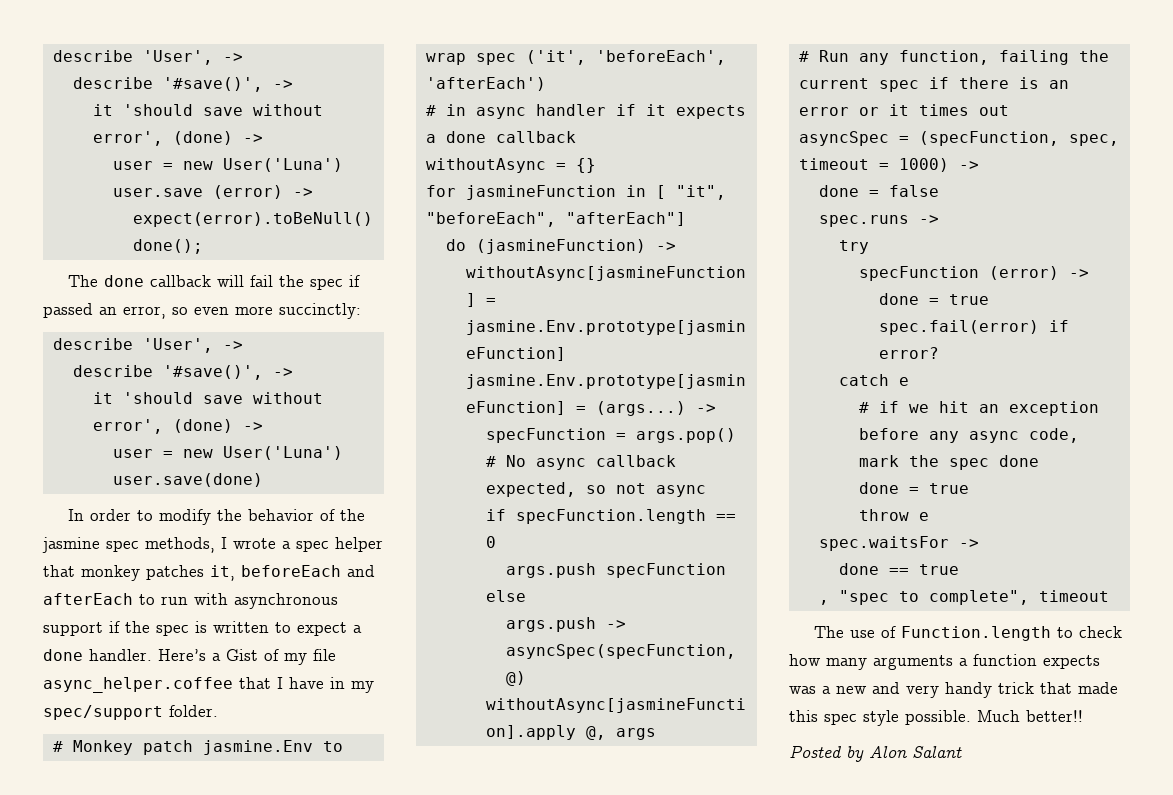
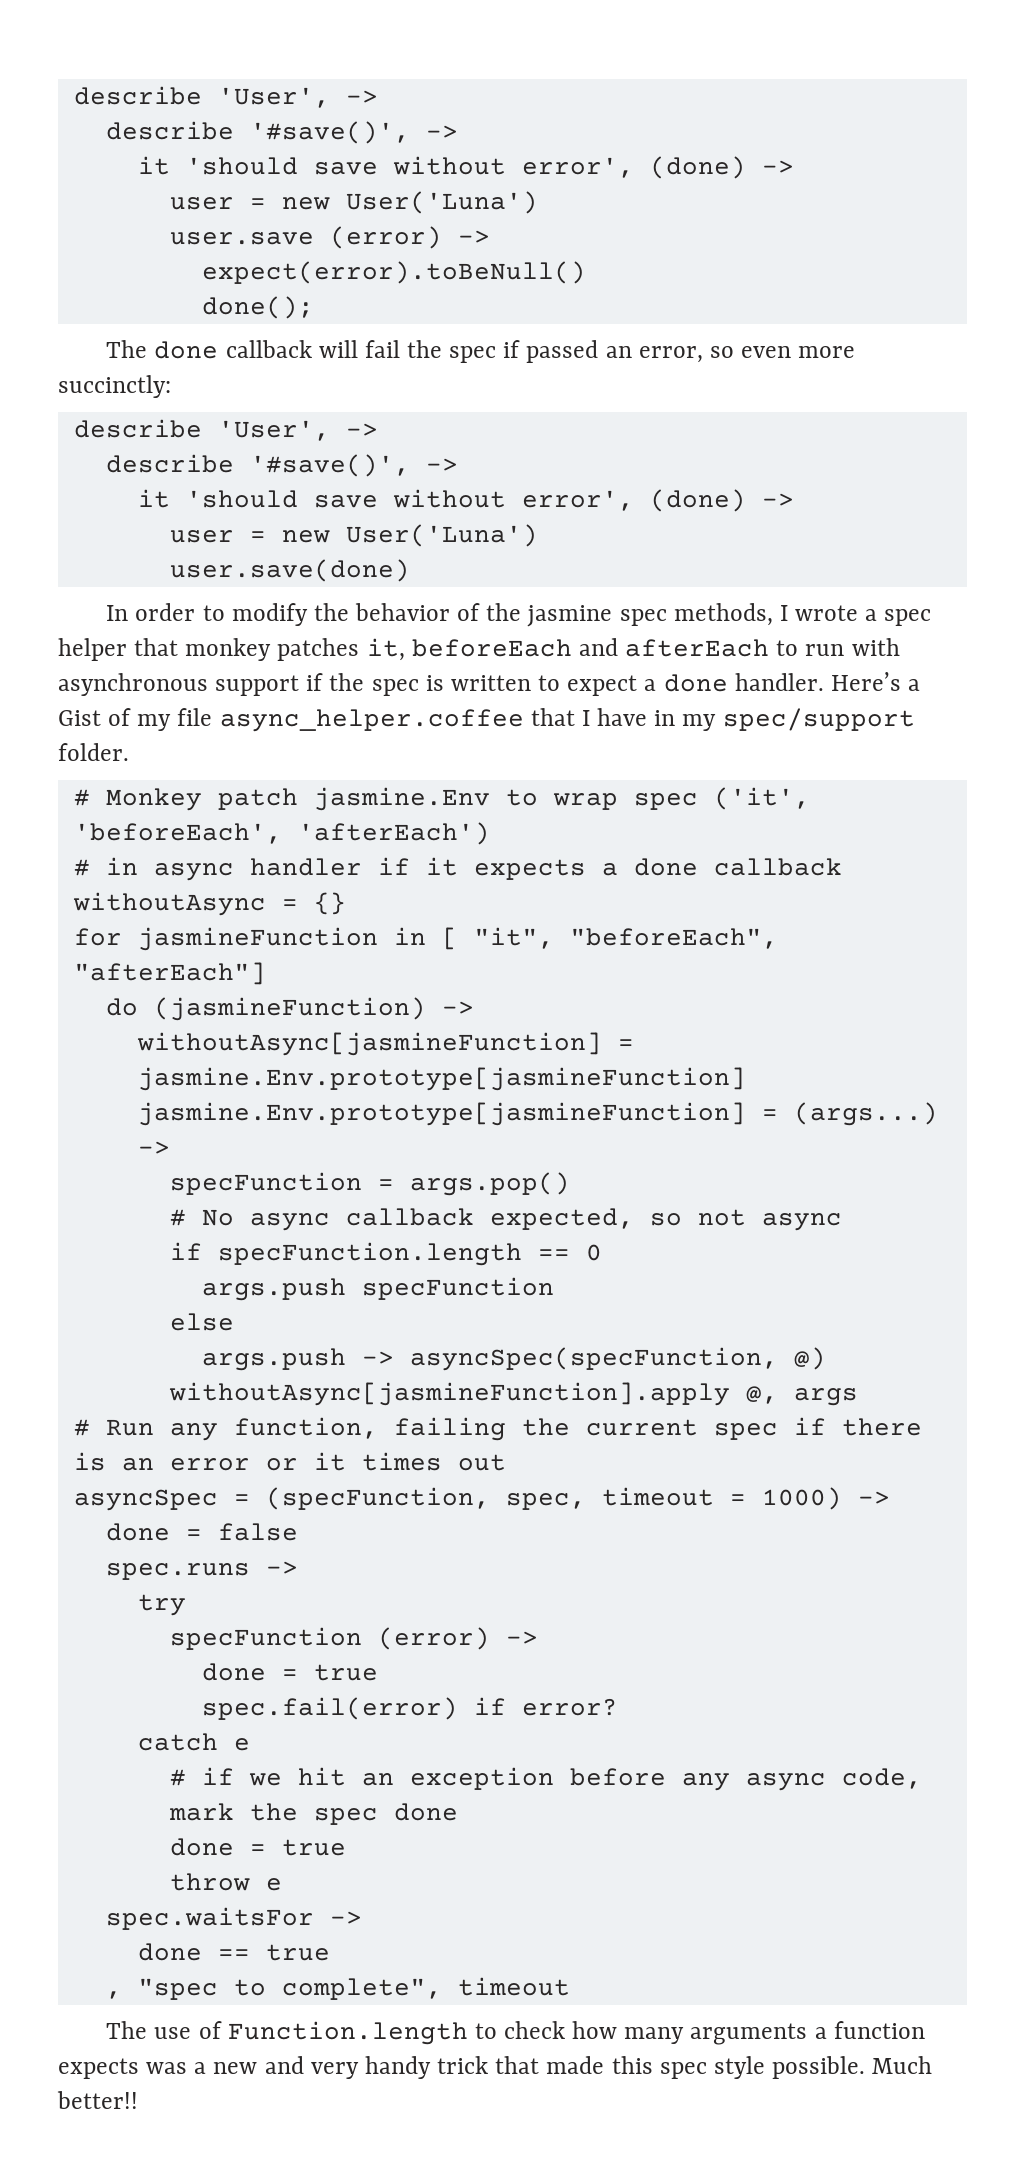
- Posted by Alon Salant

